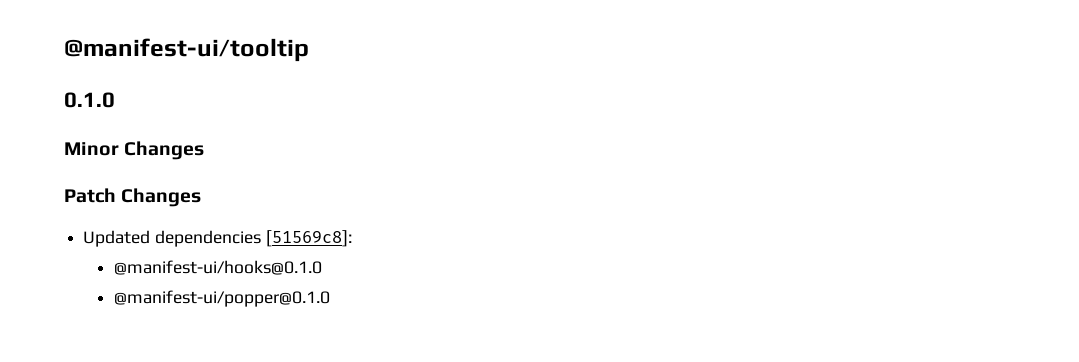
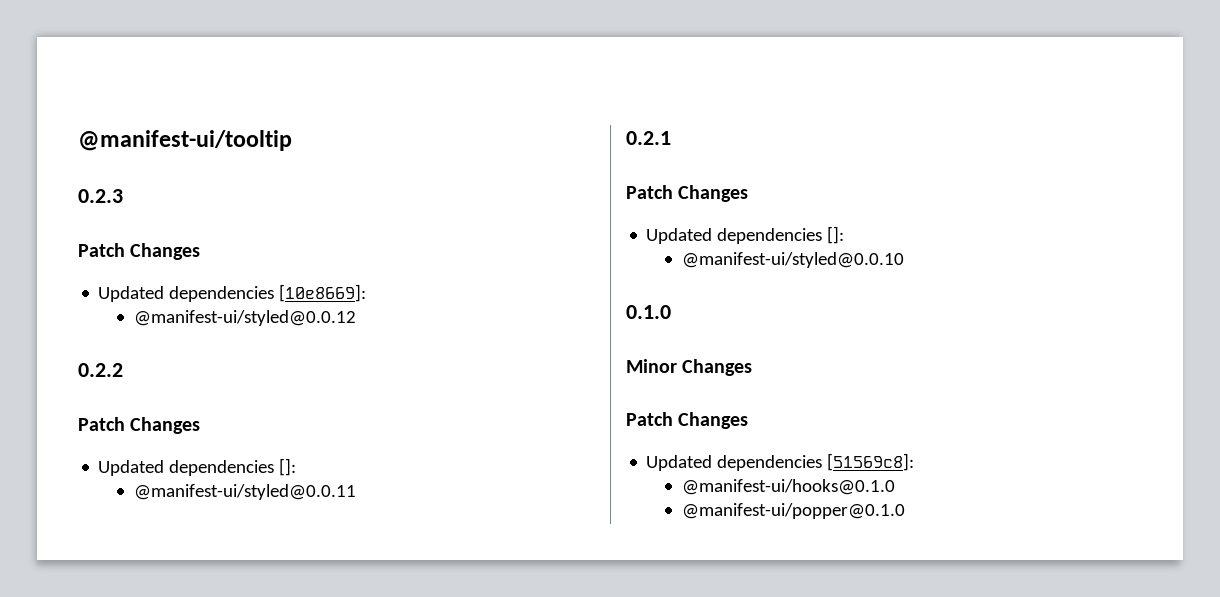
+ 0.2.3
+ Patch Changes
+ Updated dependencies [10e8669]:
+ @manifest-ui/styled@0.0.12
+ 0.2.2
+ Patch Changes
+ Updated dependencies []:
+ @manifest-ui/styled@0.0.11
+ 0.2.1
+ Patch Changes
+ Updated dependencies []:
+ @manifest-ui/styled@0.0.10

